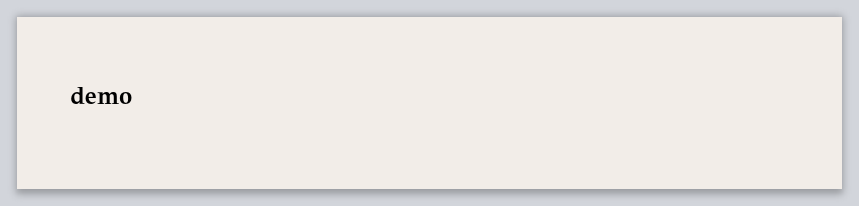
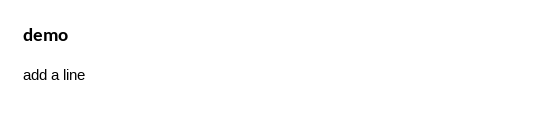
+ add a line

